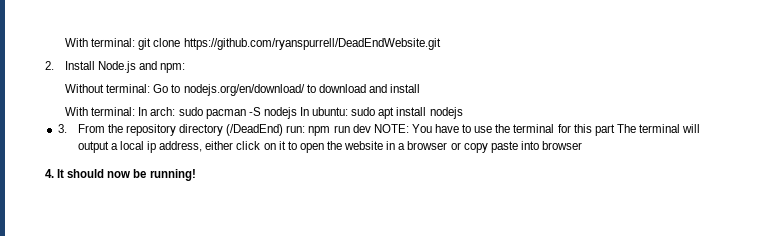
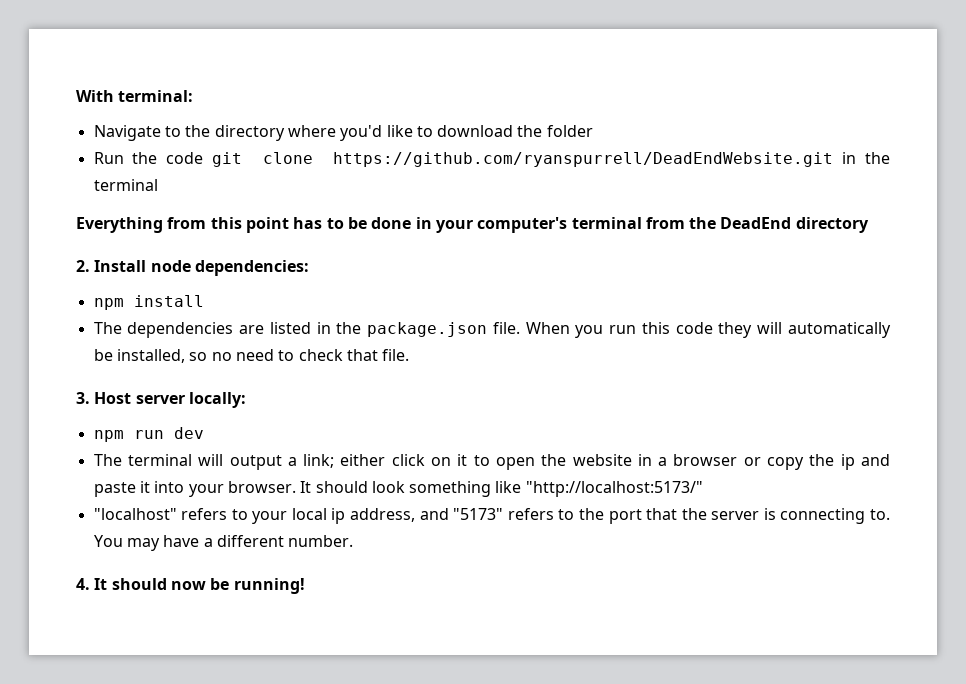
- With terminal: git clone https://github.com/ryanspurrell/DeadEndWebsite.git
- 2. Install Node.js and npm:
- Without terminal: Go to nodejs.org/en/download/ to download and install
- With terminal: In arch: sudo pacman -S nodejs In ubuntu: sudo apt install nodejs
- 3. From the repository directory (/DeadEnd) run: npm run dev NOTE: You have to use the terminal for this part The terminal will output a local ip address, either click on it to open the website in a browser or copy paste into browser
+ With terminal:
+ Navigate to the directory where you'd like to download the folder
+ Run the code git clone https://github.com/ryanspurrell/DeadEndWebsite.git in the terminal
+ Everything from this point has to be done in your computer's terminal from the DeadEnd directory
+ 2. Install node dependencies:
+ npm install
+ The dependencies are listed in the package.json file. When you run this code they will automatically be installed, so no need to check that file.
+ 3. Host server locally:
+ npm run dev
+ The terminal will output a link; either click on it to open the website in a browser or copy the ip and paste it into your browser. It should look something like "http://localhost:5173/"
+ "localhost" refers to your local ip address, and "5173" refers to the port that the server is connecting to. You may have a different number.

